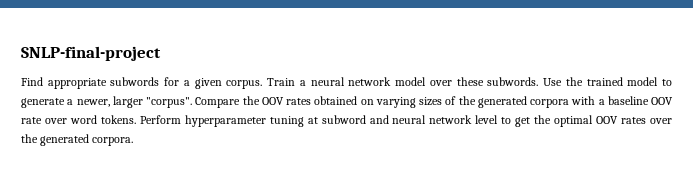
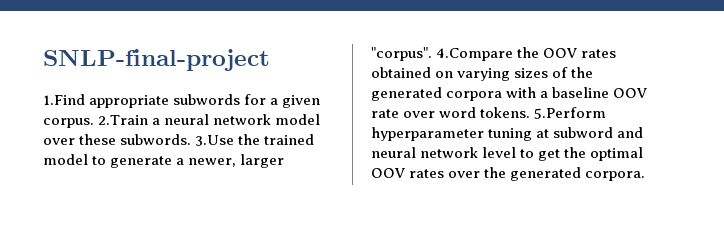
- Find appropriate subwords for a given corpus.
+ 1.Find appropriate subwords for a given corpus.
- Train a neural network model over these subwords.
+ 2.Train a neural network model over these subwords.
- Use the trained model to generate a newer, larger "corpus".
+ 3.Use the trained model to generate a newer, larger "corpus".
- Compare the OOV rates obtained on varying sizes of the generated corpora with a baseline OOV rate over word tokens.
+ 4.Compare the OOV rates obtained on varying sizes of the generated corpora with a baseline OOV rate over word tokens.
- Perform hyperparameter tuning at subword and neural network level to get the optimal OOV rates over the generated corpora.
+ 5.Perform hyperparameter tuning at subword and neural network level to get the optimal OOV rates over the generated corpora.

